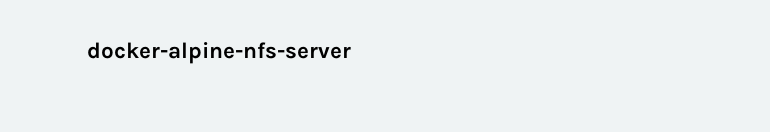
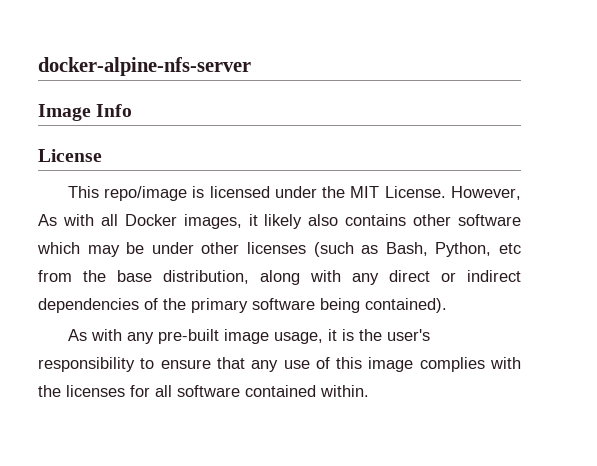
+ Image Info
+ License
+ This repo/image is licensed under the MIT License. However, As with all Docker images, it likely also contains other software which may be under other licenses (such as Bash, Python, etc from the base distribution, along with any direct or indirect dependencies of the primary software being contained).
+ As with any pre-built image usage, it is the user's responsibility to ensure that any use of this image complies with the licenses for all software contained within.

